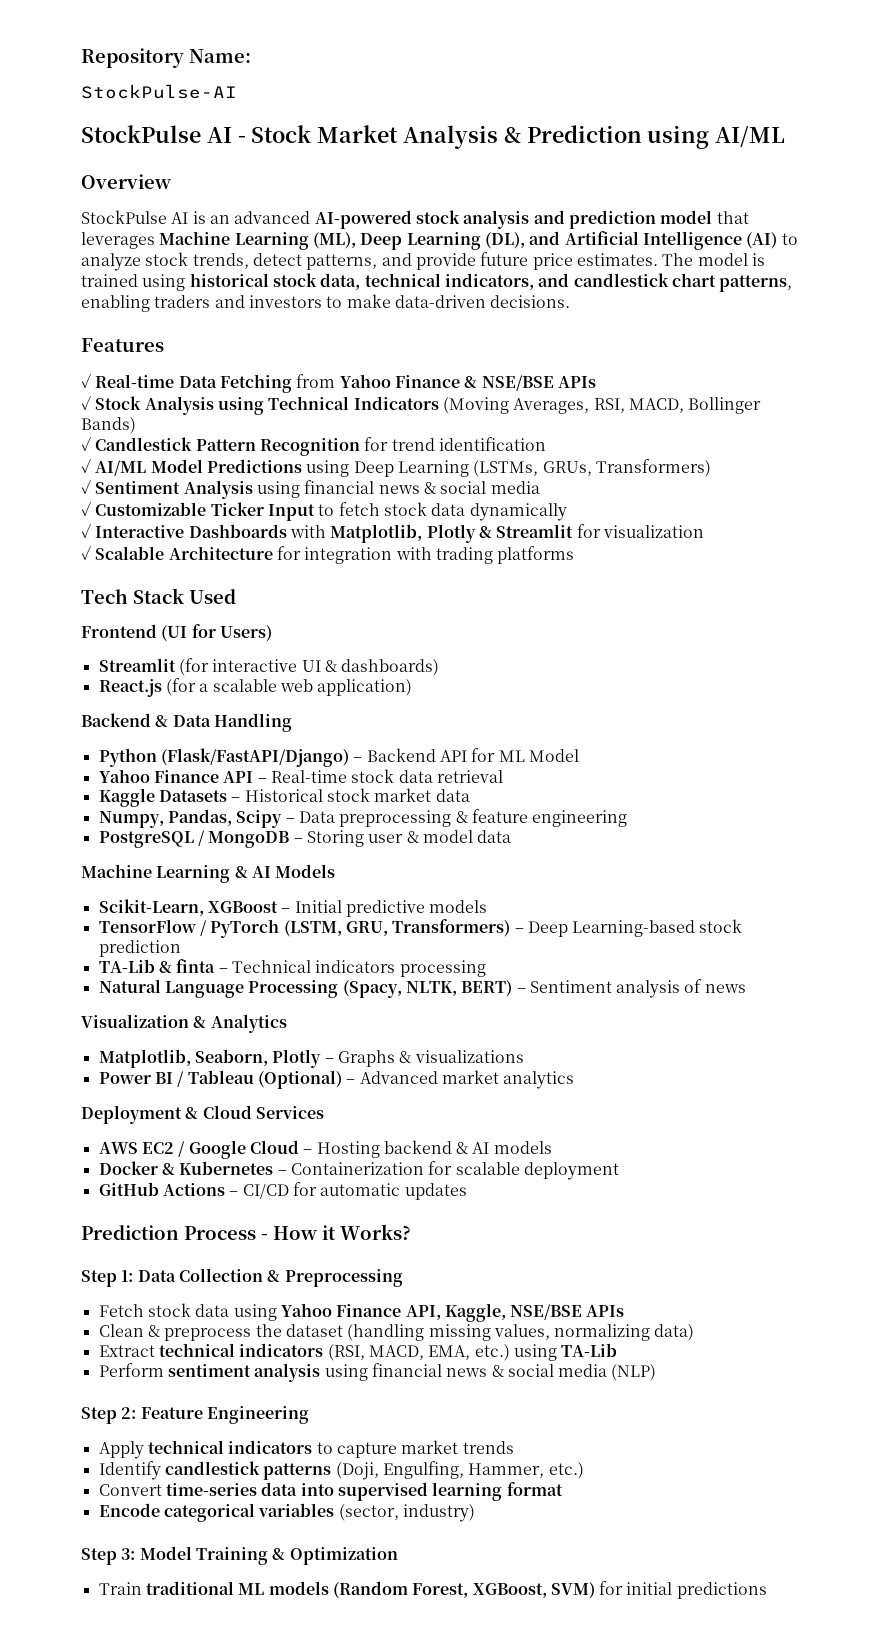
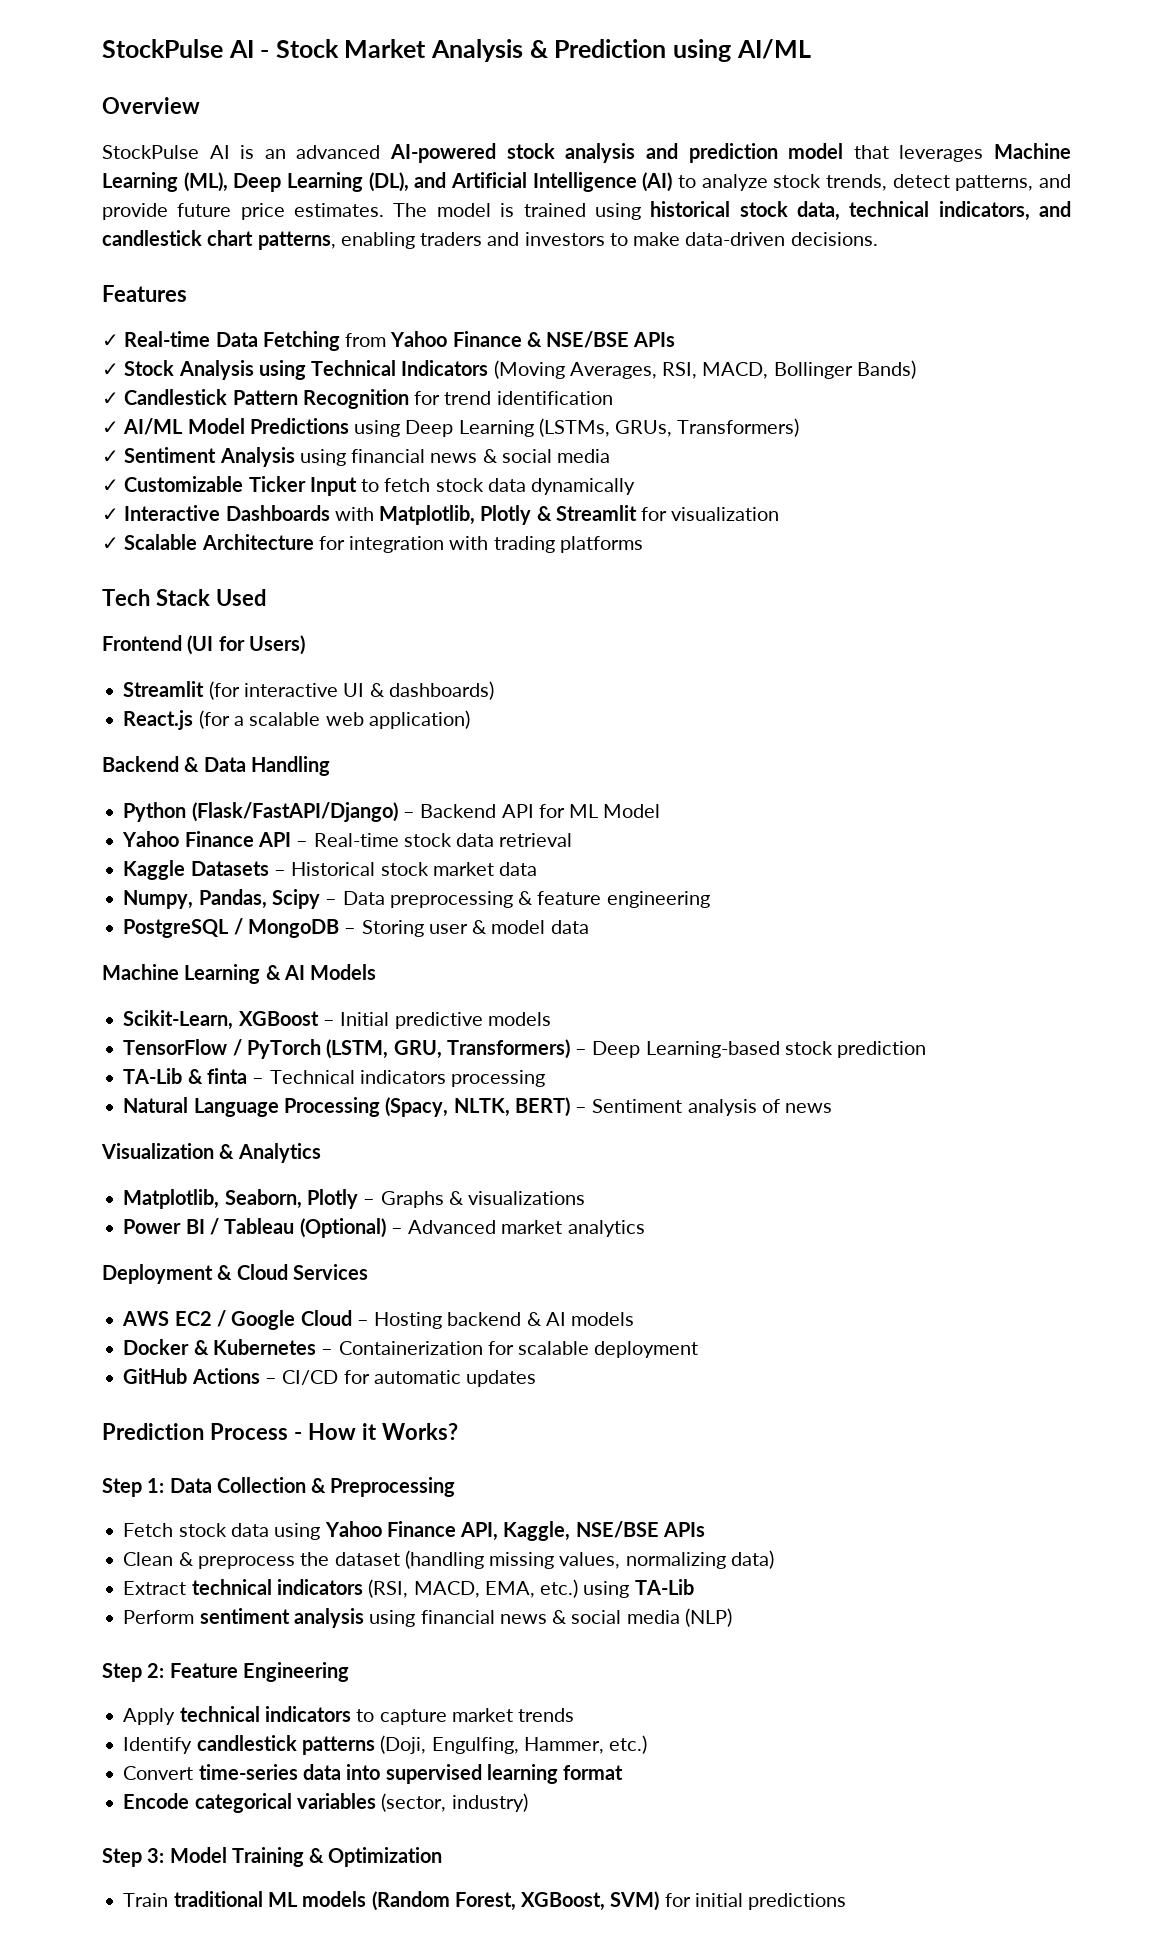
- Repository Name:
- StockPulse-AI

